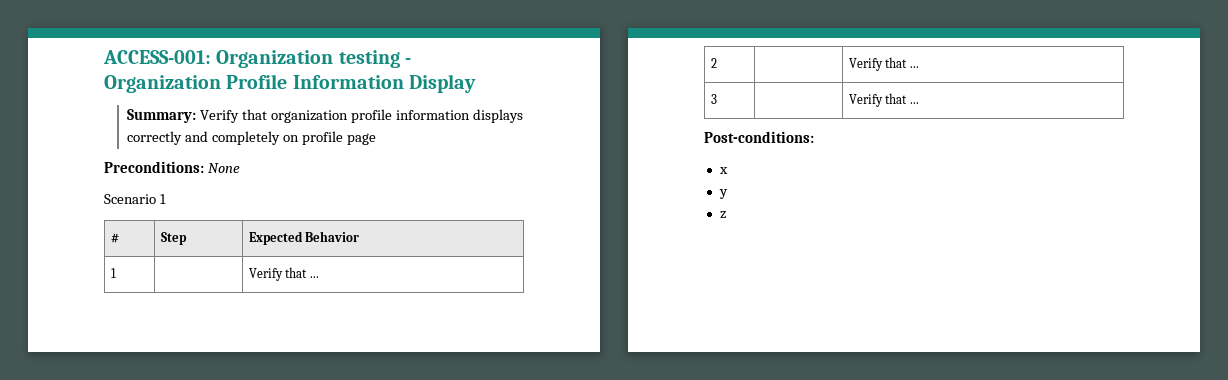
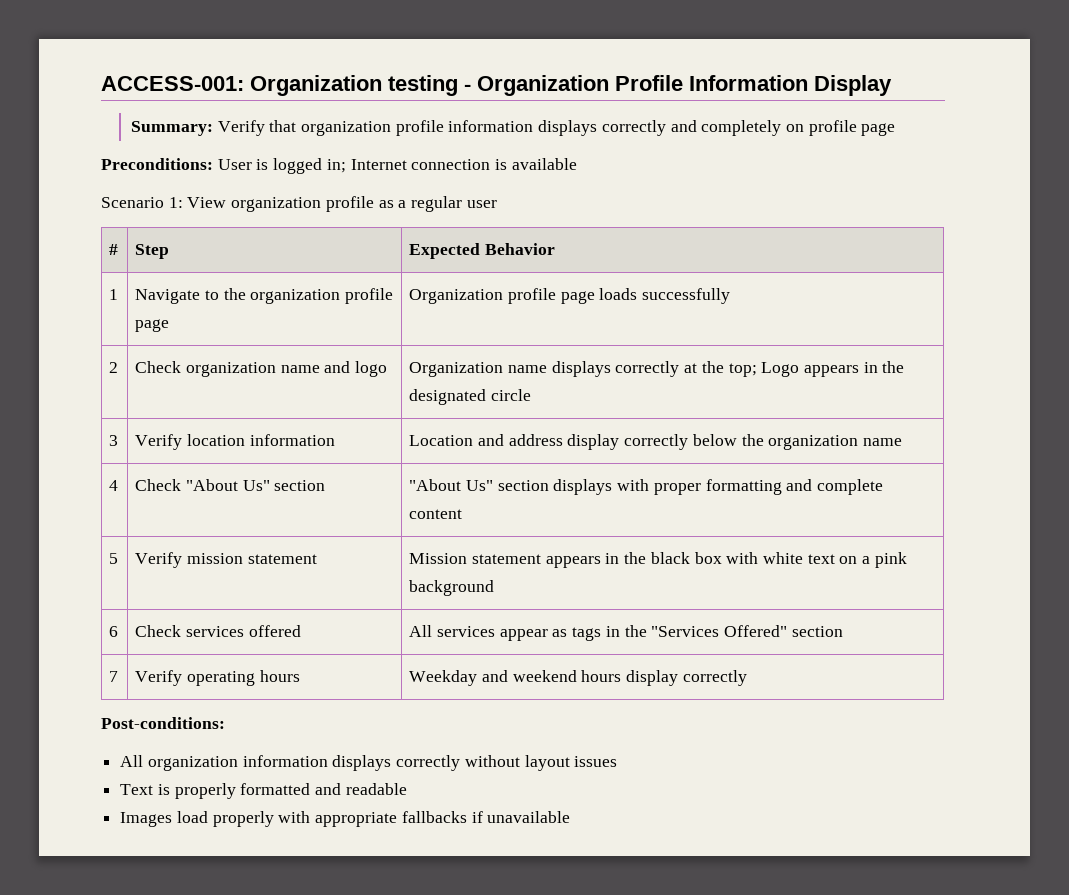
- Preconditions: None
- Scenario 1
+ Preconditions: User is logged in; Internet connection is available
+ Scenario 1: View organization profile as a regular user
- 1 | | Verify that ...
- 2 | | Verify that ...
- 3 | | Verify that ...
+ 1 | Navigate to the organization profile page | Organization profile page loads successfully
+ 2 | Check organization name and logo | Organization name displays correctly at the top; Logo appears in the designated circle
+ 3 | Verify location information | Location and address display correctly below the organization name
+ 4 | Check "About Us" section | "About Us" section displays with proper formatting and complete content
+ 5 | Verify mission statement | Mission statement appears in the black box with white text on a pink background
+ 6 | Check services offered | All services appear as tags in the "Services Offered" section
+ 7 | Verify operating hours | Weekday and weekend hours display correctly
  Post-conditions:
- x
- y
- z
+ All organization information displays correctly without layout issues
+ Text is properly formatted and readable
+ Images load properly with appropriate fallbacks if unavailable

